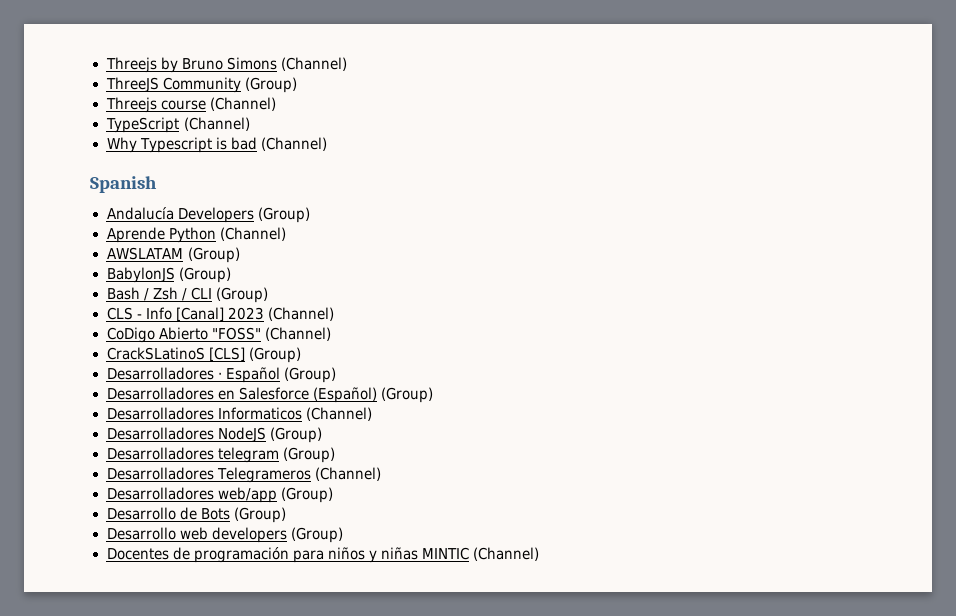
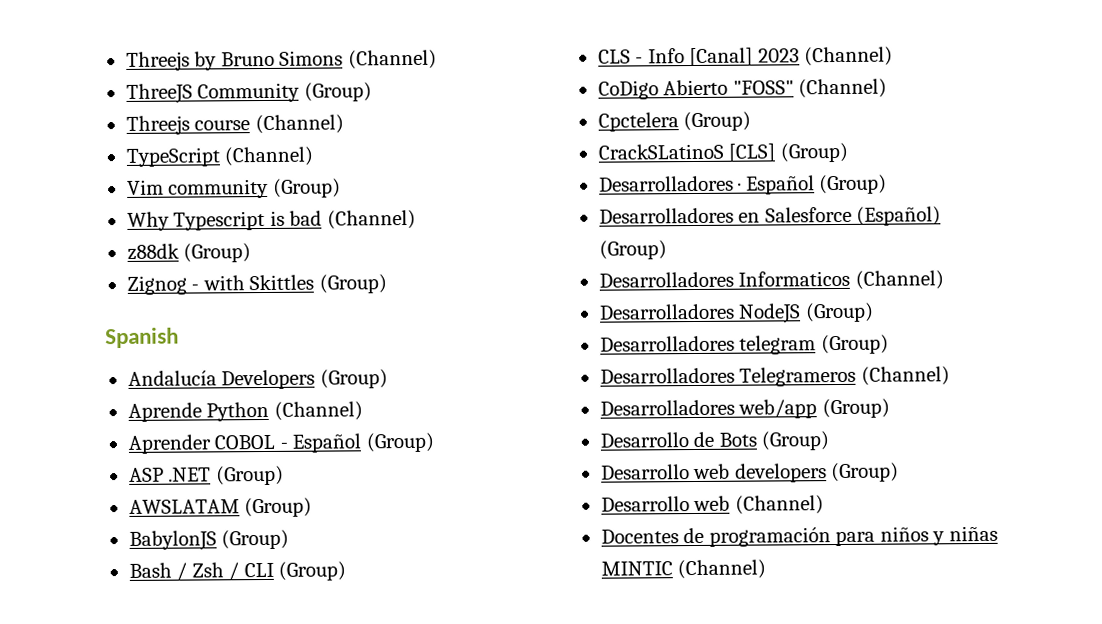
+ Vim community (Group)
+ z88dk (Group)
+ Zignog - with Skittles (Group)
+ Aprender COBOL - Español (Group)
+ ASP .NET (Group)
+ Cpctelera (Group)
+ Desarrollo web (Channel)

